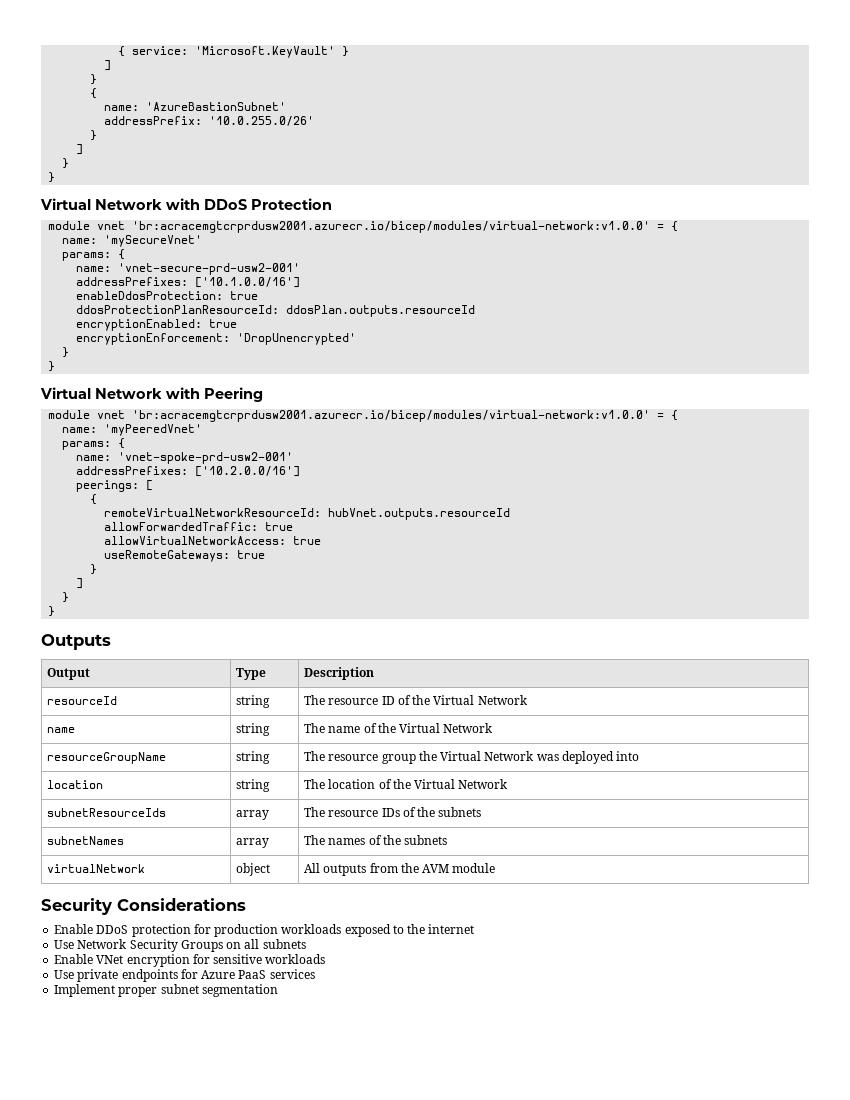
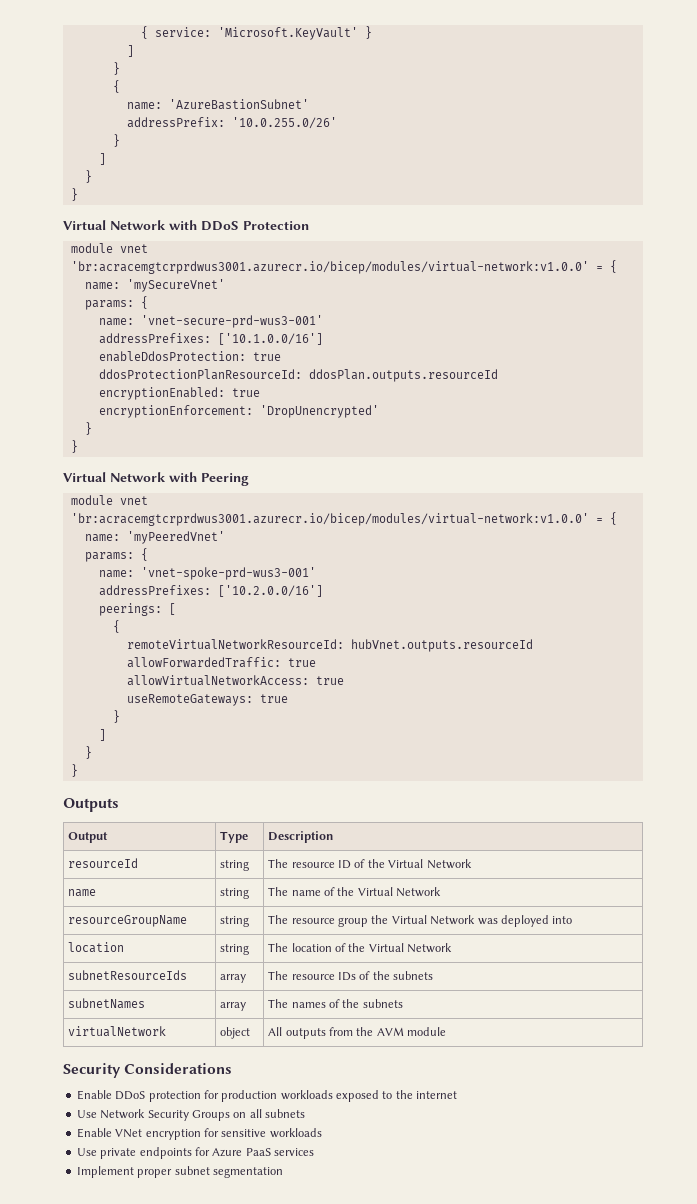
  Virtual Network with DDoS Protection
- module vnet 'br:acracemgtcrprdusw2001.azurecr.io/bicep/modules/virtual-network:v1.0.0' = {
+ module vnet 'br:acracemgtcrprdwus3001.azurecr.io/bicep/modules/virtual-network:v1.0.0' = {
- name: 'vnet-secure-prd-usw2-001'
+ name: 'vnet-secure-prd-wus3-001'
  Virtual Network with Peering
- module vnet 'br:acracemgtcrprdusw2001.azurecr.io/bicep/modules/virtual-network:v1.0.0' = {
+ module vnet 'br:acracemgtcrprdwus3001.azurecr.io/bicep/modules/virtual-network:v1.0.0' = {
- name: 'vnet-spoke-prd-usw2-001'
+ name: 'vnet-spoke-prd-wus3-001'

